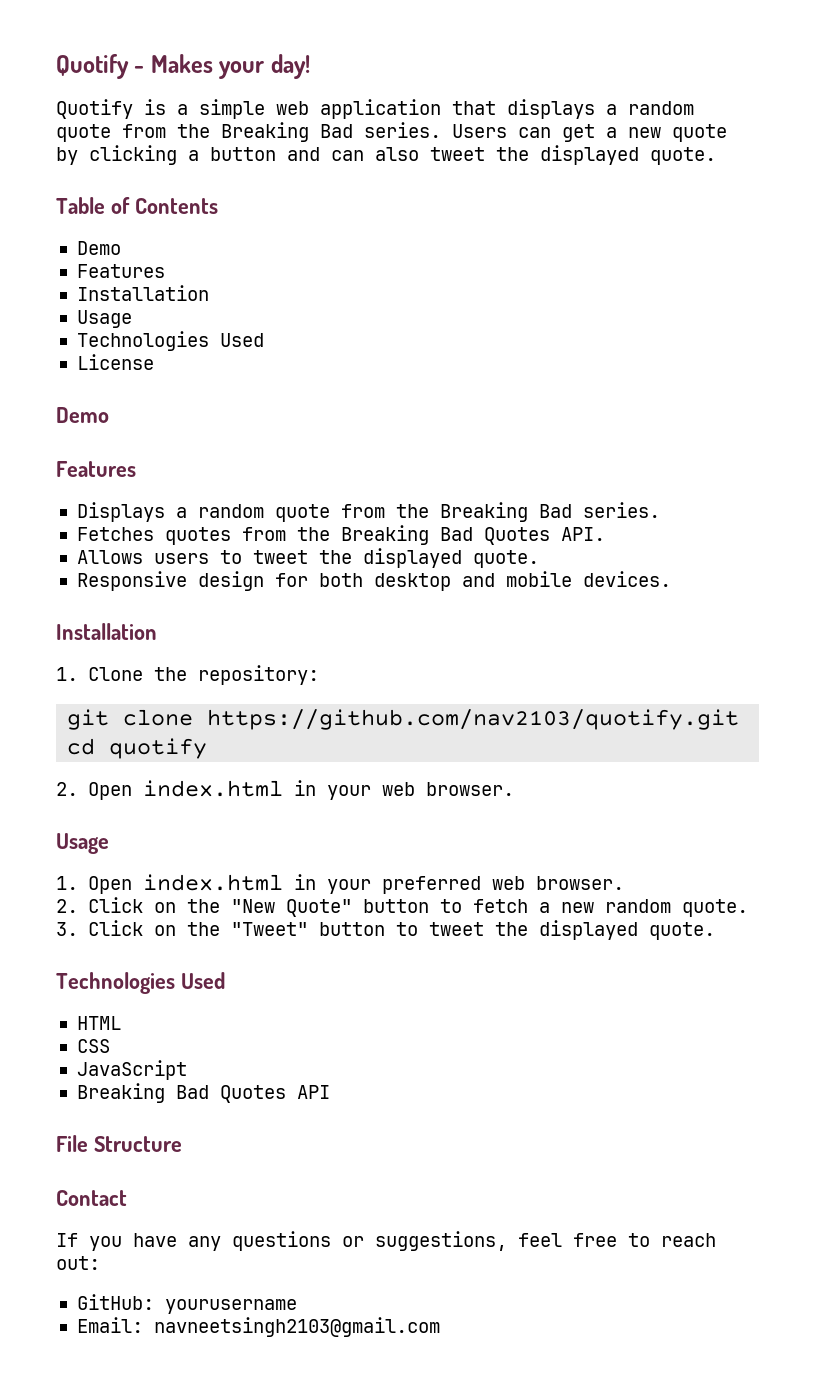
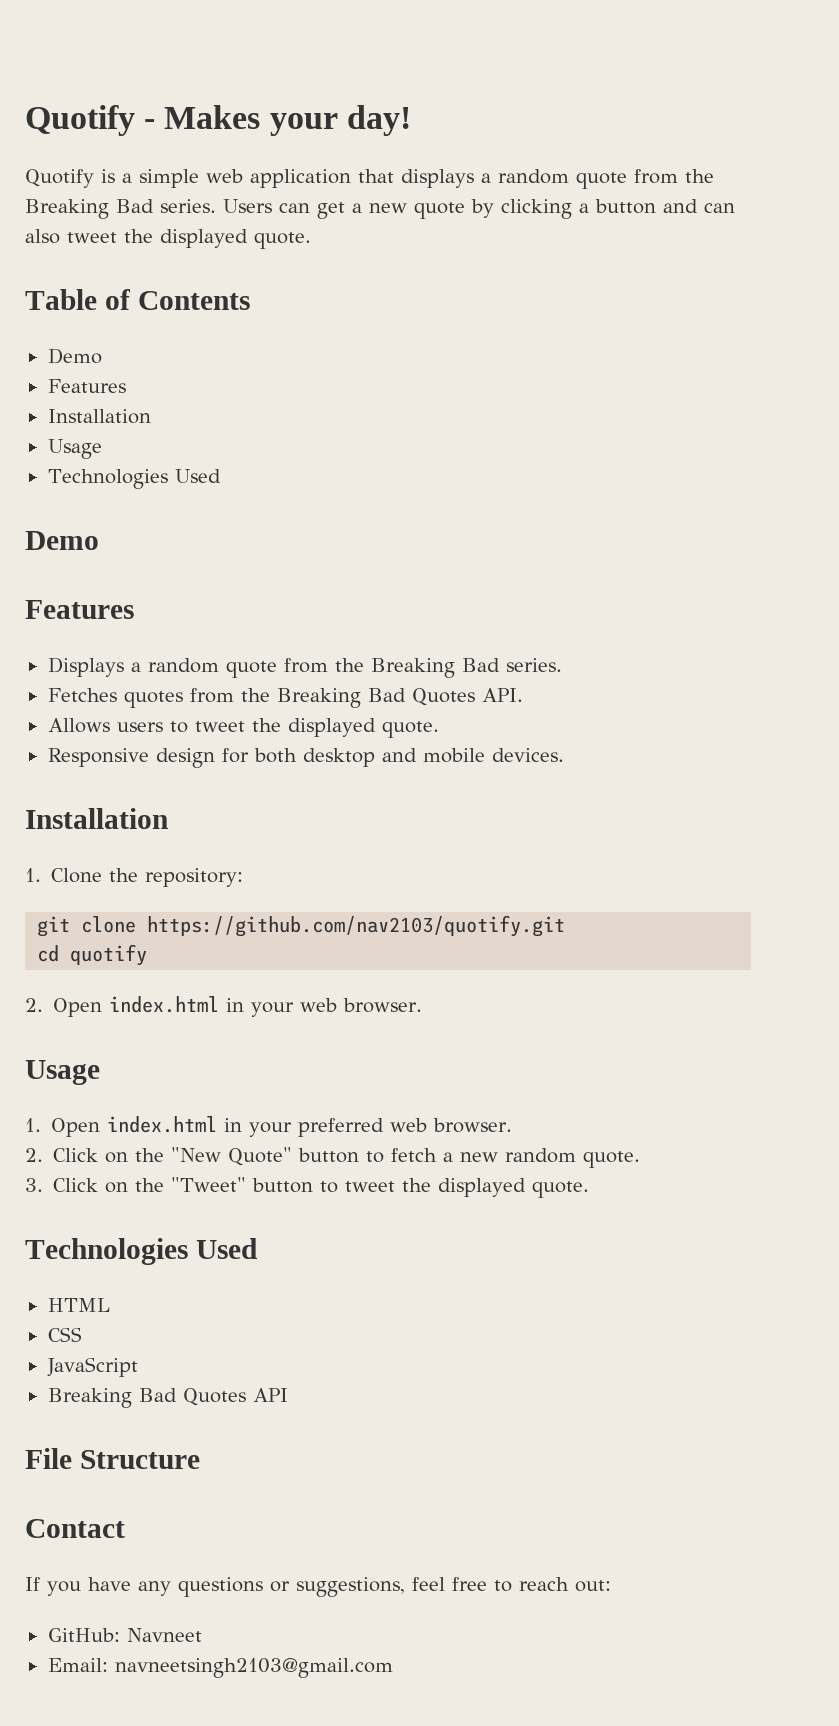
- License
- GitHub: yourusername
+ GitHub: Navneet

